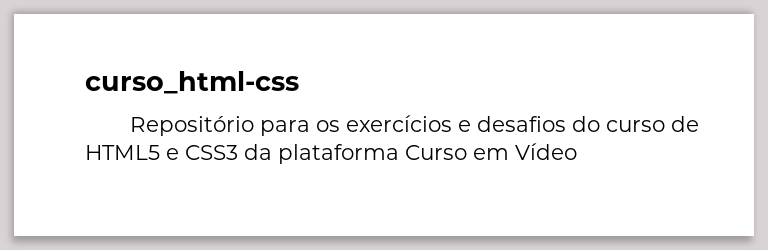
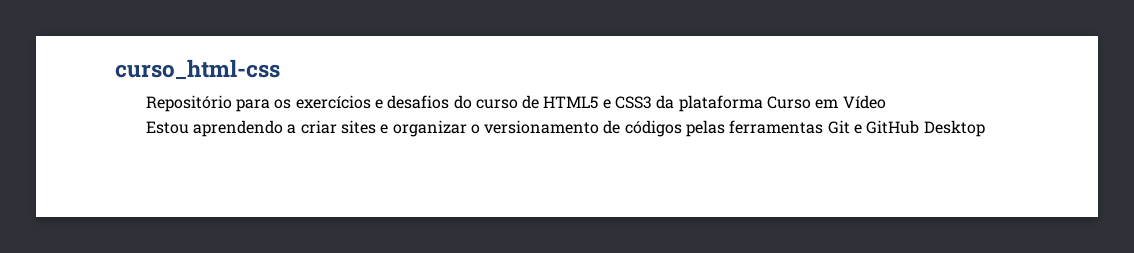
+ Estou aprendendo a criar sites e organizar o versionamento de códigos pelas ferramentas Git e GitHub Desktop

